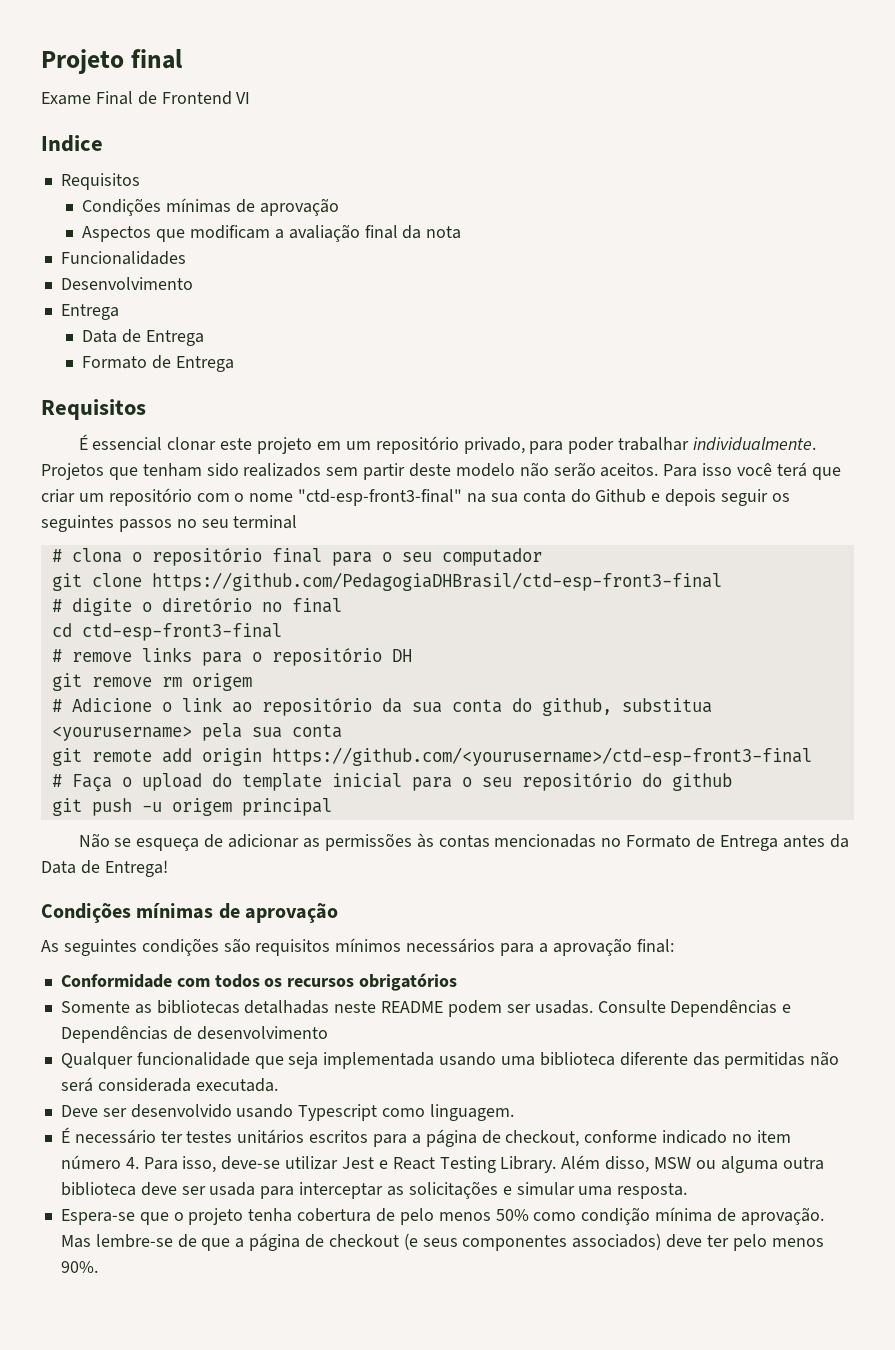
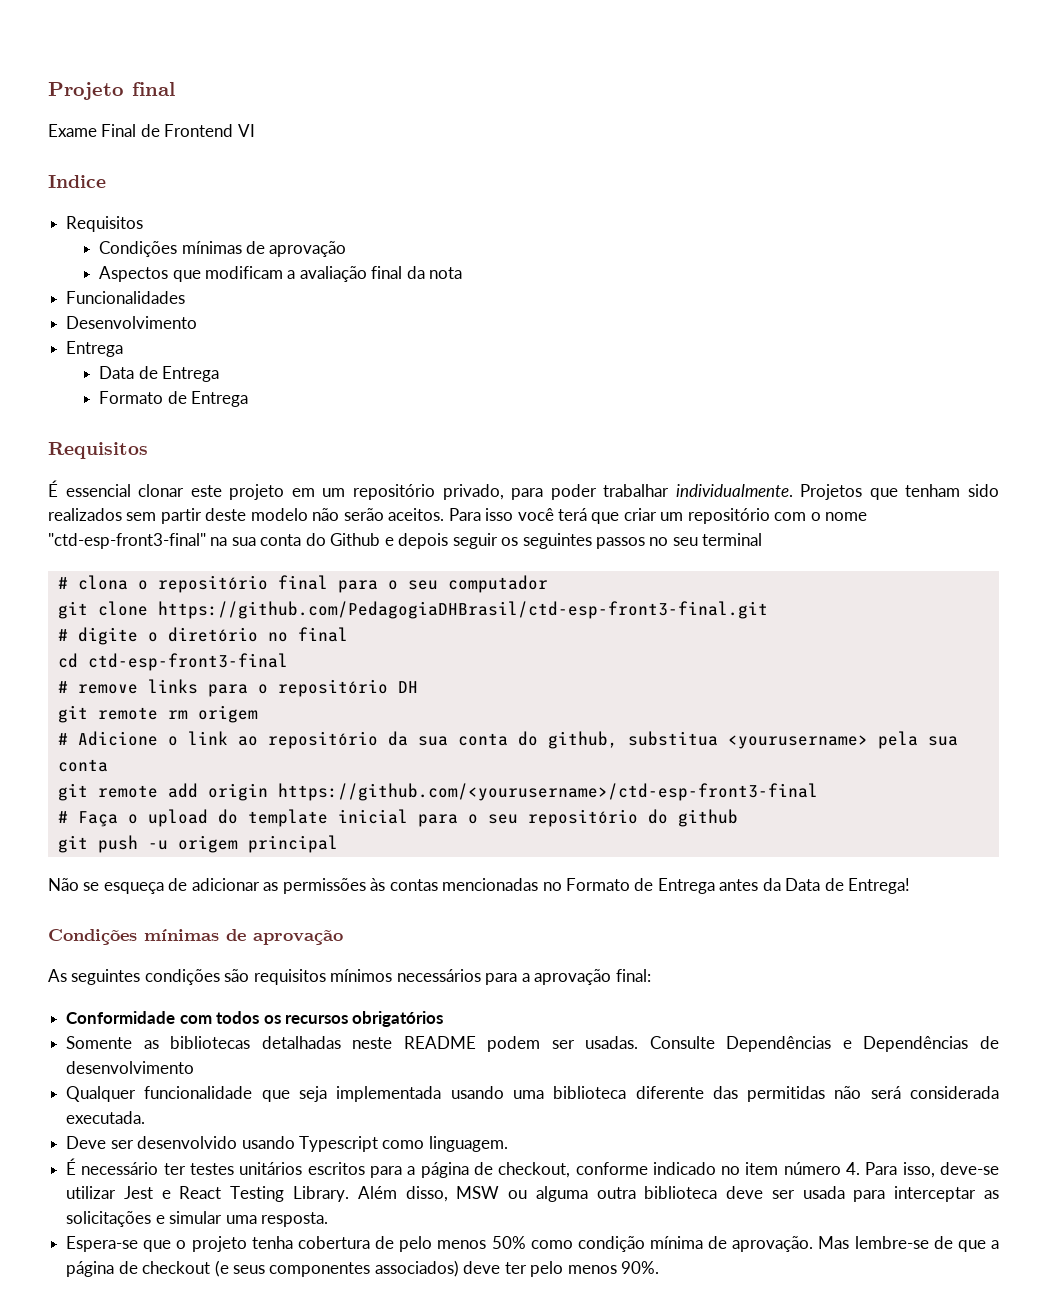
- git clone https://github.com/PedagogiaDHBrasil/ctd-esp-front3-final
+ git clone https://github.com/PedagogiaDHBrasil/ctd-esp-front3-final.git
- git remove rm origem
+ git remote rm origem

